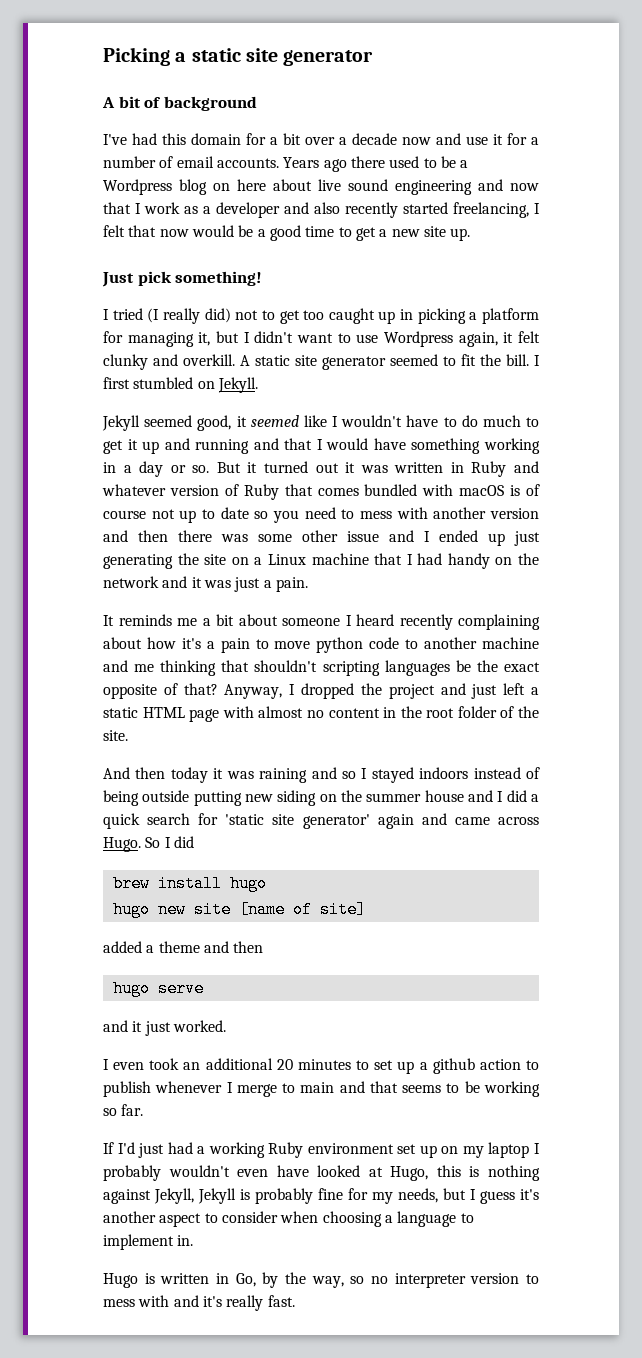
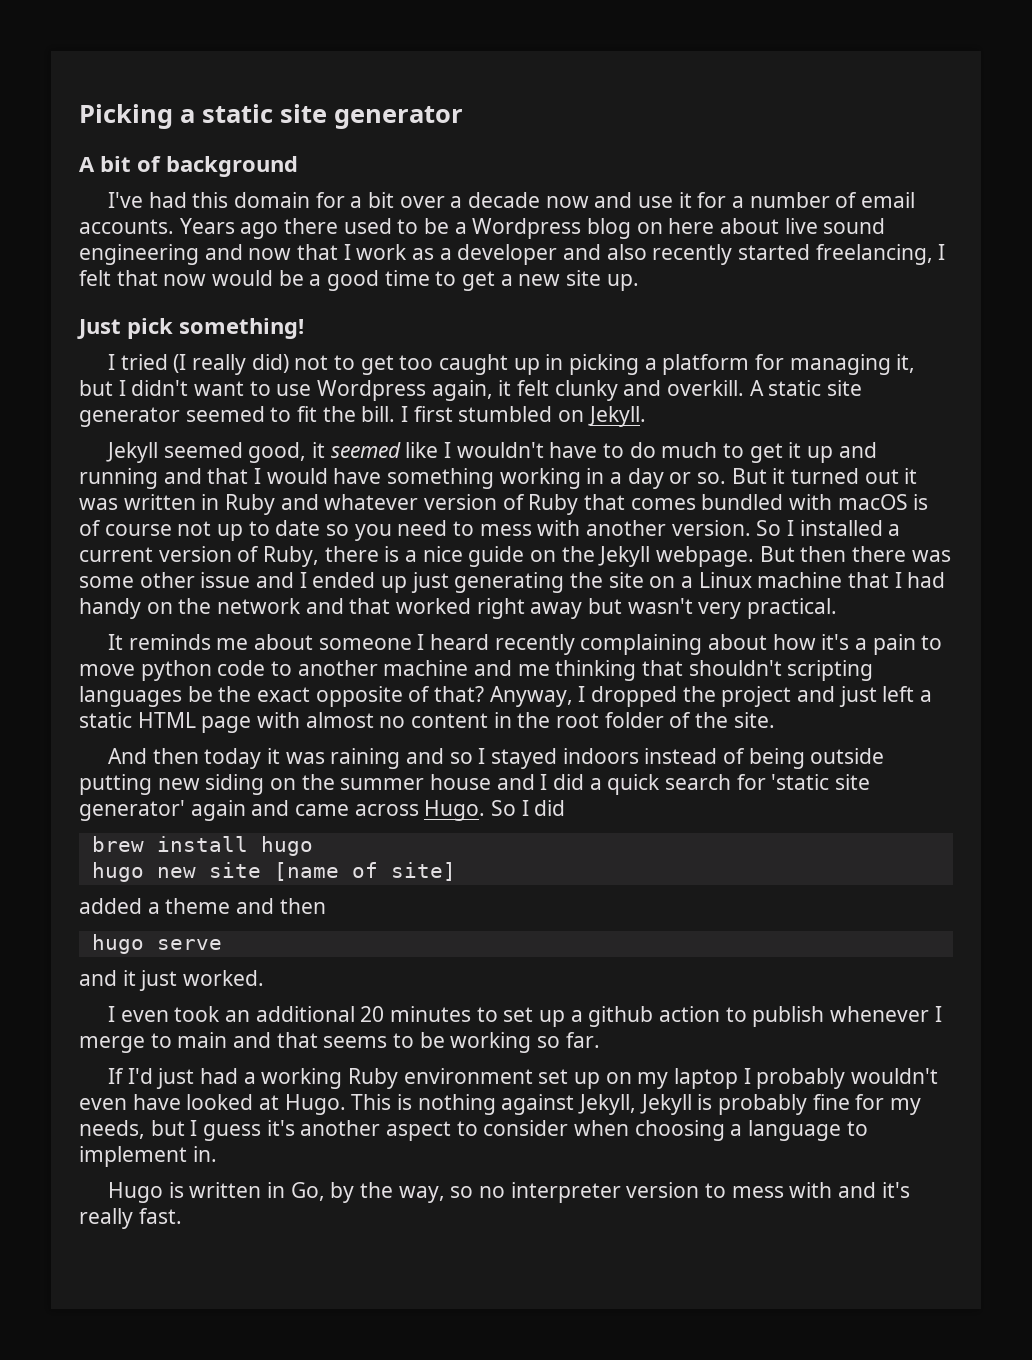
- But it turned out it was written in Ruby and whatever version of Ruby that comes bundled with macOS is of course not up to date so you need to mess with another version and then there was some other issue and I ended up just generating the site on a Linux machine that I had handy on the network and it was just a pain.
+ But it turned out it was written in Ruby and whatever version of Ruby that comes bundled with macOS is of course not up to date so you need to mess with another version. So I installed a current version of Ruby, there is a nice guide on the Jekyll webpage. But then there was some other issue and I ended up just generating the site on a Linux machine that I had handy on the network and that worked right away but wasn't very practical.
- It reminds me a bit about someone I heard recently complaining about how it's a pain to move python code to another machine and me thinking that shouldn't scripting languages be the exact opposite of that?
+ It reminds me about someone I heard recently complaining about how it's a pain to move python code to another machine and me thinking that shouldn't scripting languages be the exact opposite of that?
- If I'd just had a working Ruby environment set up on my laptop I probably wouldn't even have looked at Hugo, this is nothing against Jekyll, Jekyll is probably fine for my needs, but I guess it's another aspect to consider when choosing a language to implement in.
+ If I'd just had a working Ruby environment set up on my laptop I probably wouldn't even have looked at Hugo. This is nothing against Jekyll, Jekyll is probably fine for my needs, but I guess it's another aspect to consider when choosing a language to implement in.

